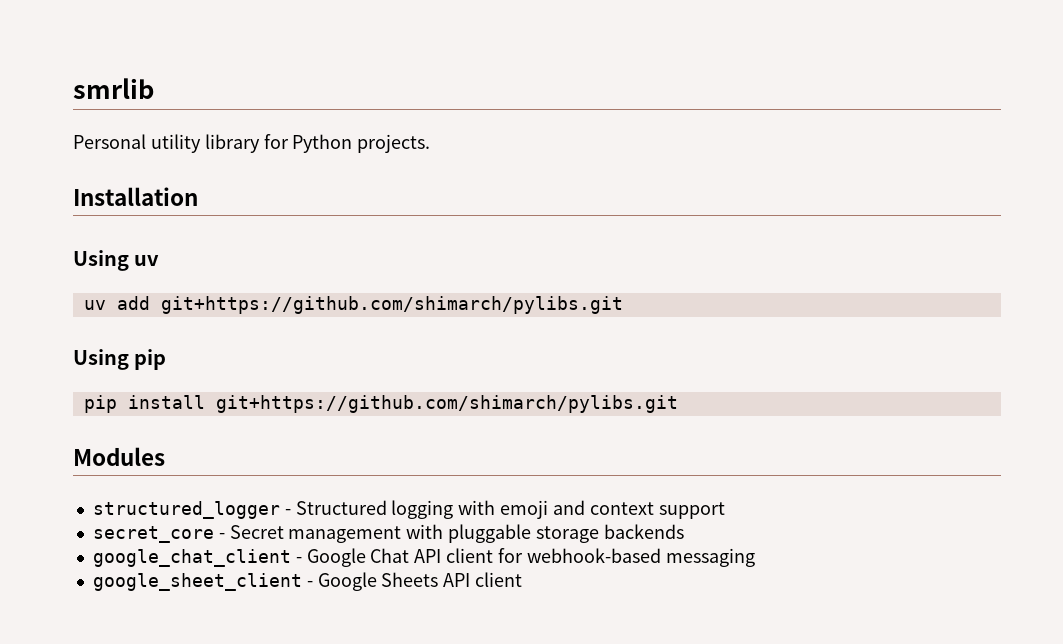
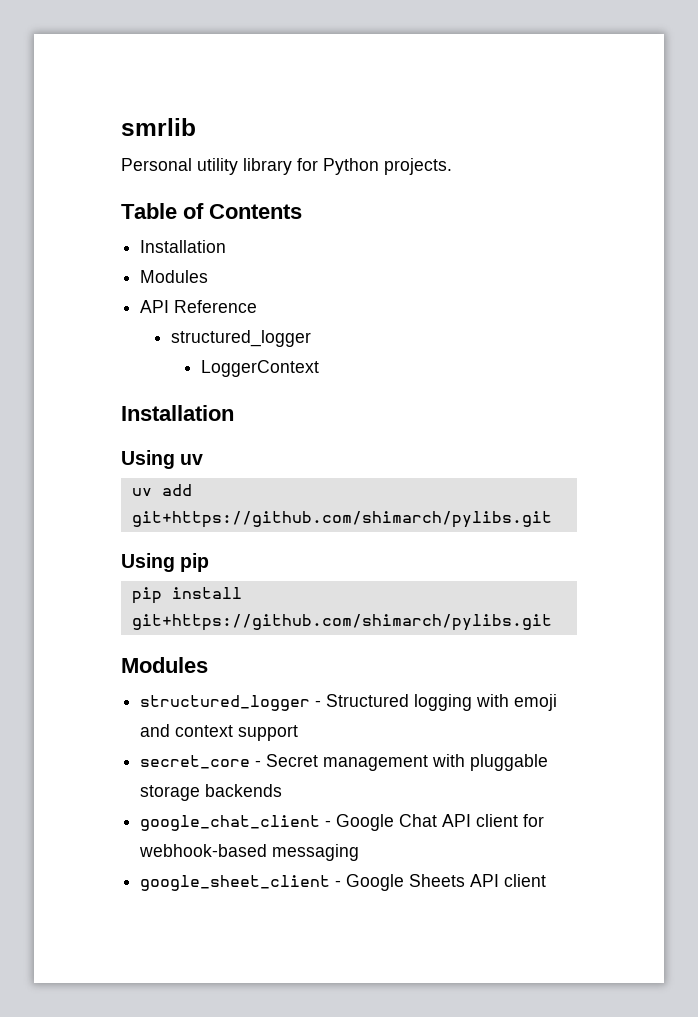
+ Table of Contents
+ Installation
+ Modules
+ API Reference
+ structured_logger
+ LoggerContext

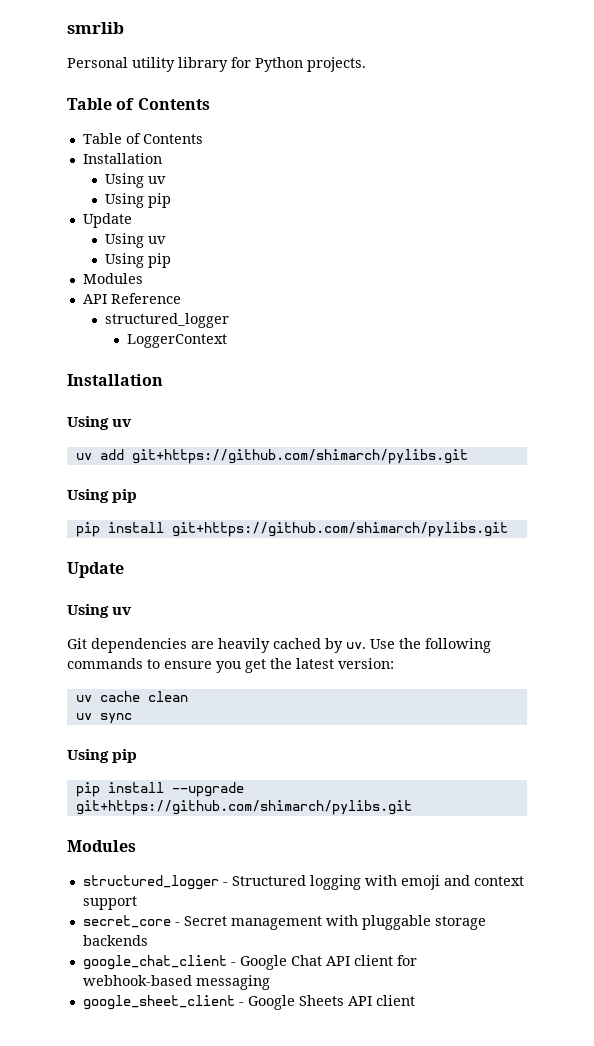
  Personal utility library for Python projects.
  Table of Contents
+ Table of Contents
  Installation
+ Using uv
+ Using pip
+ Update
+ Using uv
+ Using pip
  pip install git+https://github.com/shimarch/pylibs.git
+ Update
+ Using uv
+ Git dependencies are heavily cached by uv. Use the following commands to ensure you get the latest version:
+ uv cache clean
+ uv sync
+ Using pip
+ pip install --upgrade git+https://github.com/shimarch/pylibs.git

